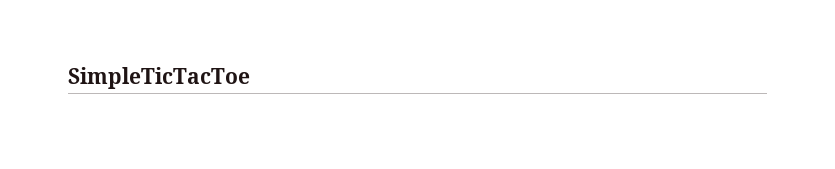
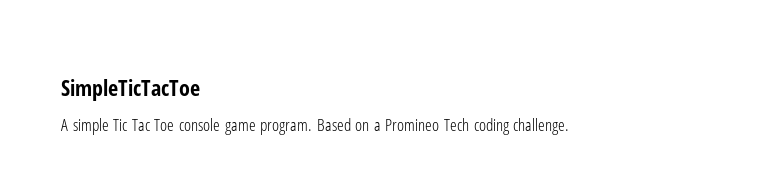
+ A simple Tic Tac Toe console game program. Based on a Promineo Tech coding challenge.

